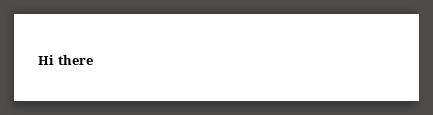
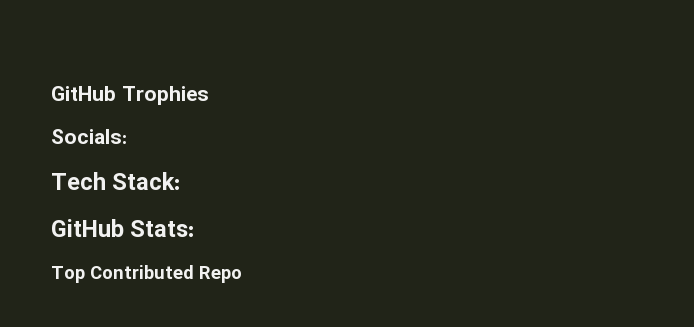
- Hi there
+ GitHub Trophies
+ Socials:
+ Tech Stack:
+ GitHub Stats:
+ Top Contributed Repo

